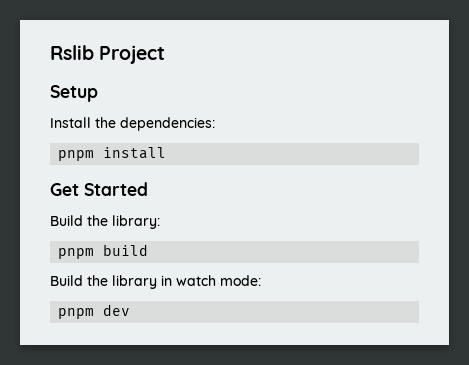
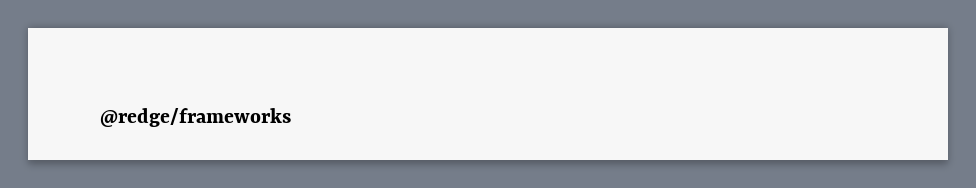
- Rslib Project
- Setup
- Install the dependencies:
- pnpm install
- Get Started
- Build the library:
- pnpm build
- Build the library in watch mode:
- pnpm dev
+ @redge/frameworks

